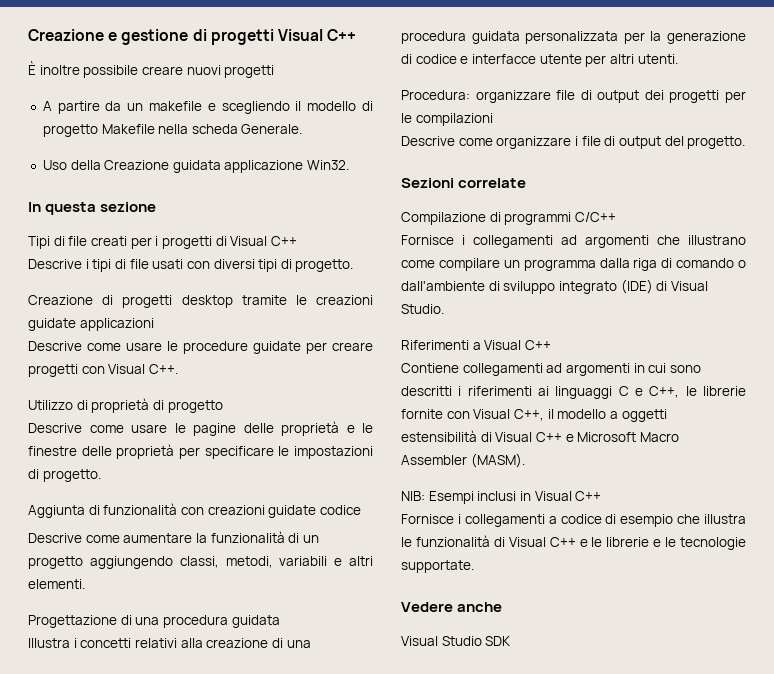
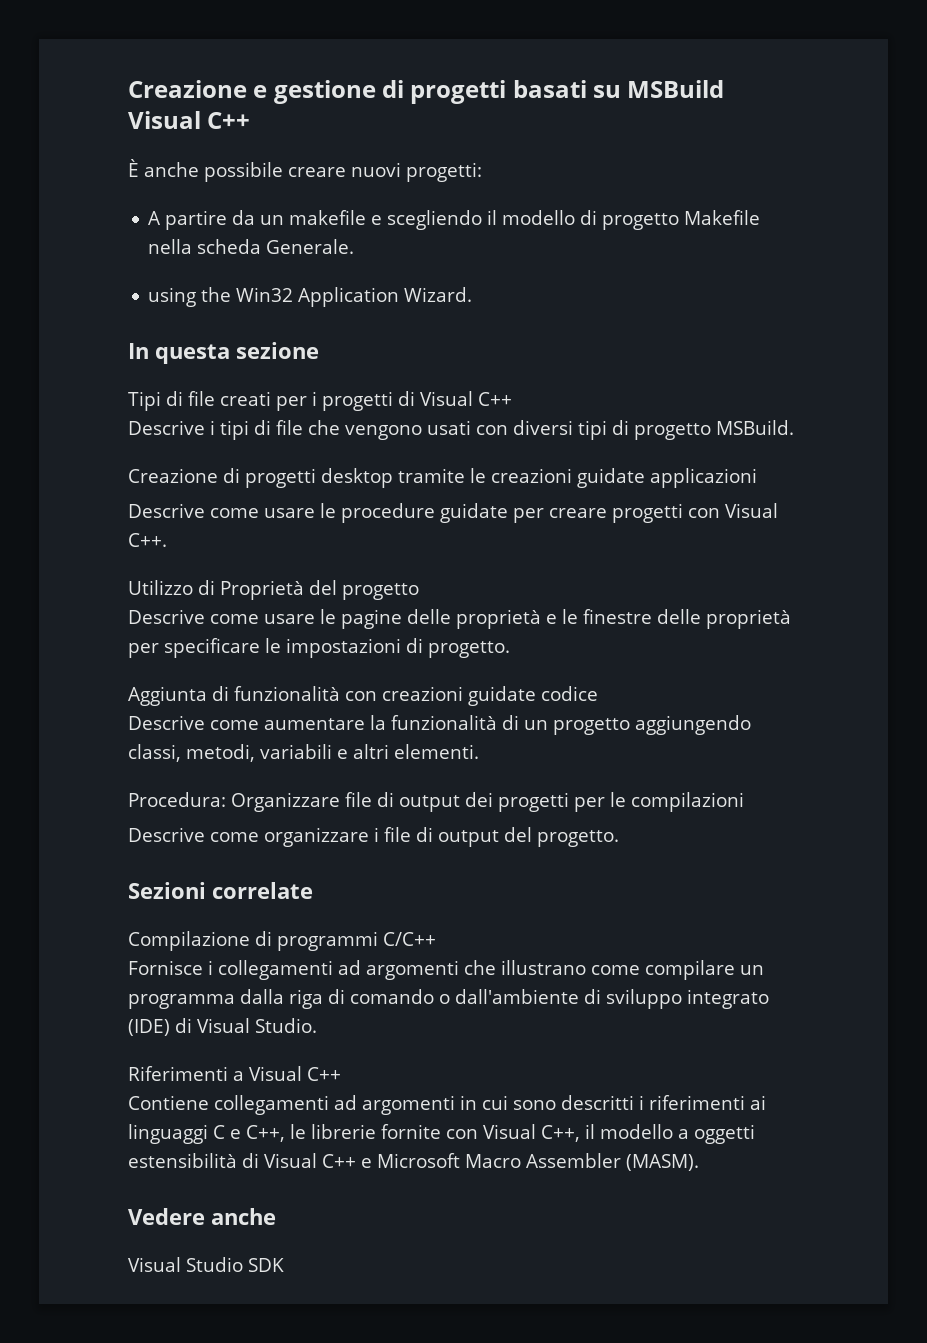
- Creazione e gestione di progetti Visual C++
+ Creazione e gestione di progetti basati su MSBuild Visual C++
- È inoltre possibile creare nuovi progetti
+ È anche possibile creare nuovi progetti:
- Uso della Creazione guidata applicazione Win32.
+ using the Win32 Application Wizard.
- Descrive i tipi di file usati con diversi tipi di progetto.
+ Descrive i tipi di file che vengono usati con diversi tipi di progetto MSBuild.
- Utilizzo di proprietà di progetto
+ Utilizzo di Proprietà del progetto
- Progettazione di una procedura guidata
- Illustra i concetti relativi alla creazione di una procedura guidata personalizzata per la generazione di codice e interfacce utente per altri utenti.
- Procedura: organizzare file di output dei progetti per le compilazioni
+ Procedura: Organizzare file di output dei progetti per le compilazioni
- NIB: Esempi inclusi in Visual C++
- Fornisce i collegamenti a codice di esempio che illustra le funzionalità di Visual C++ e le librerie e le tecnologie supportate.

